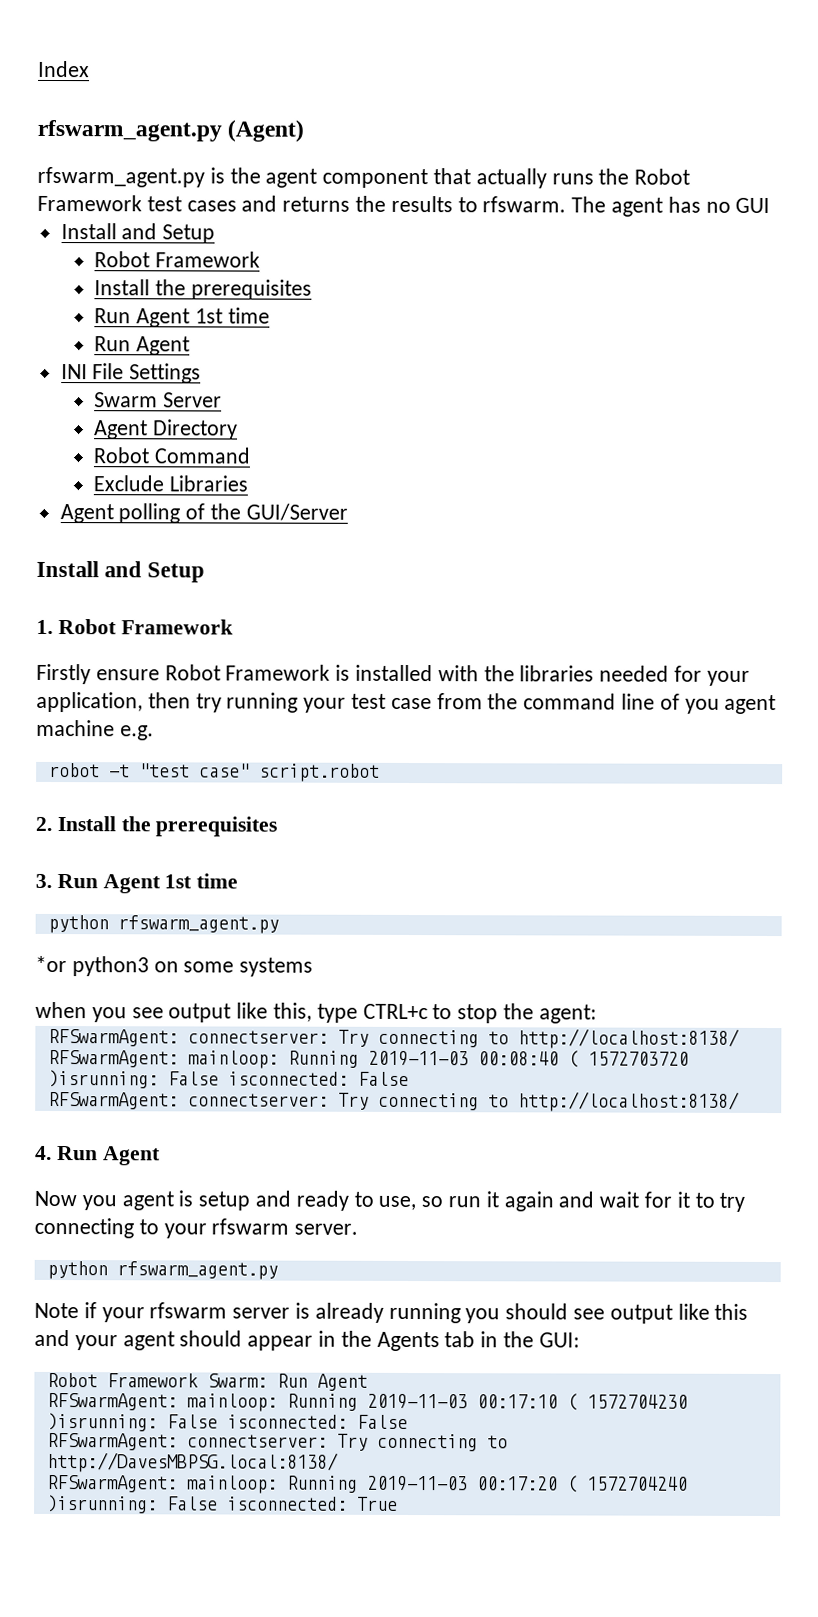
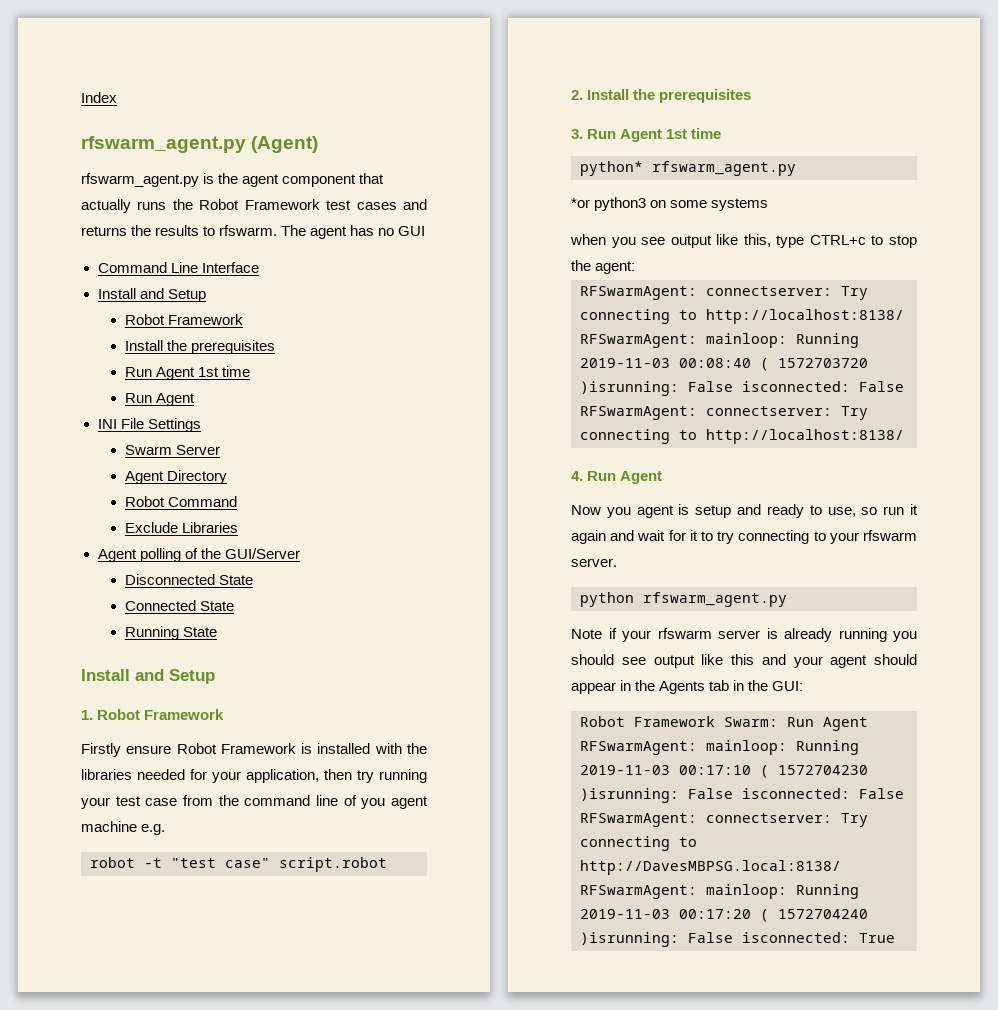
+ Command Line Interface
+ Disconnected State
+ Connected State
+ Running State
  3. Run Agent 1st time
- python rfswarm_agent.py
+ python* rfswarm_agent.py

